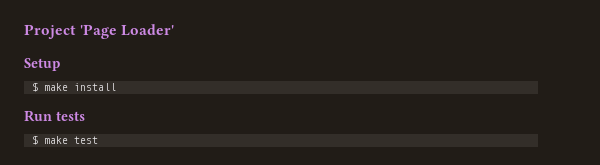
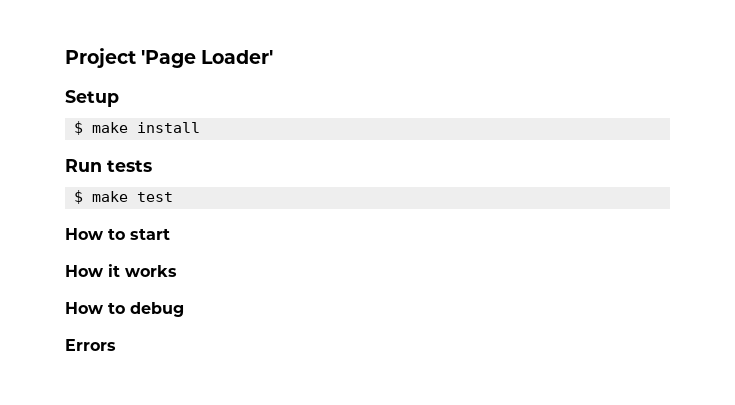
+ How to start
+ How it works
+ How to debug
+ Errors

